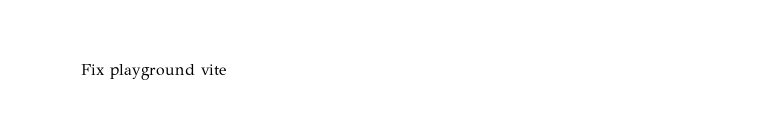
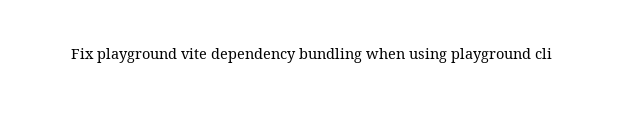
- Fix playground vite
+ Fix playground vite dependency bundling when using playground cli

